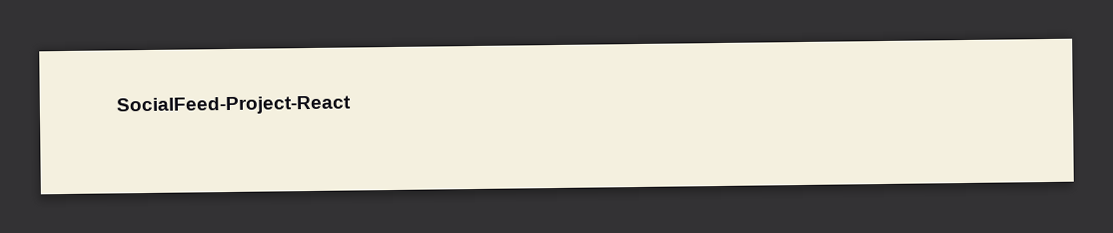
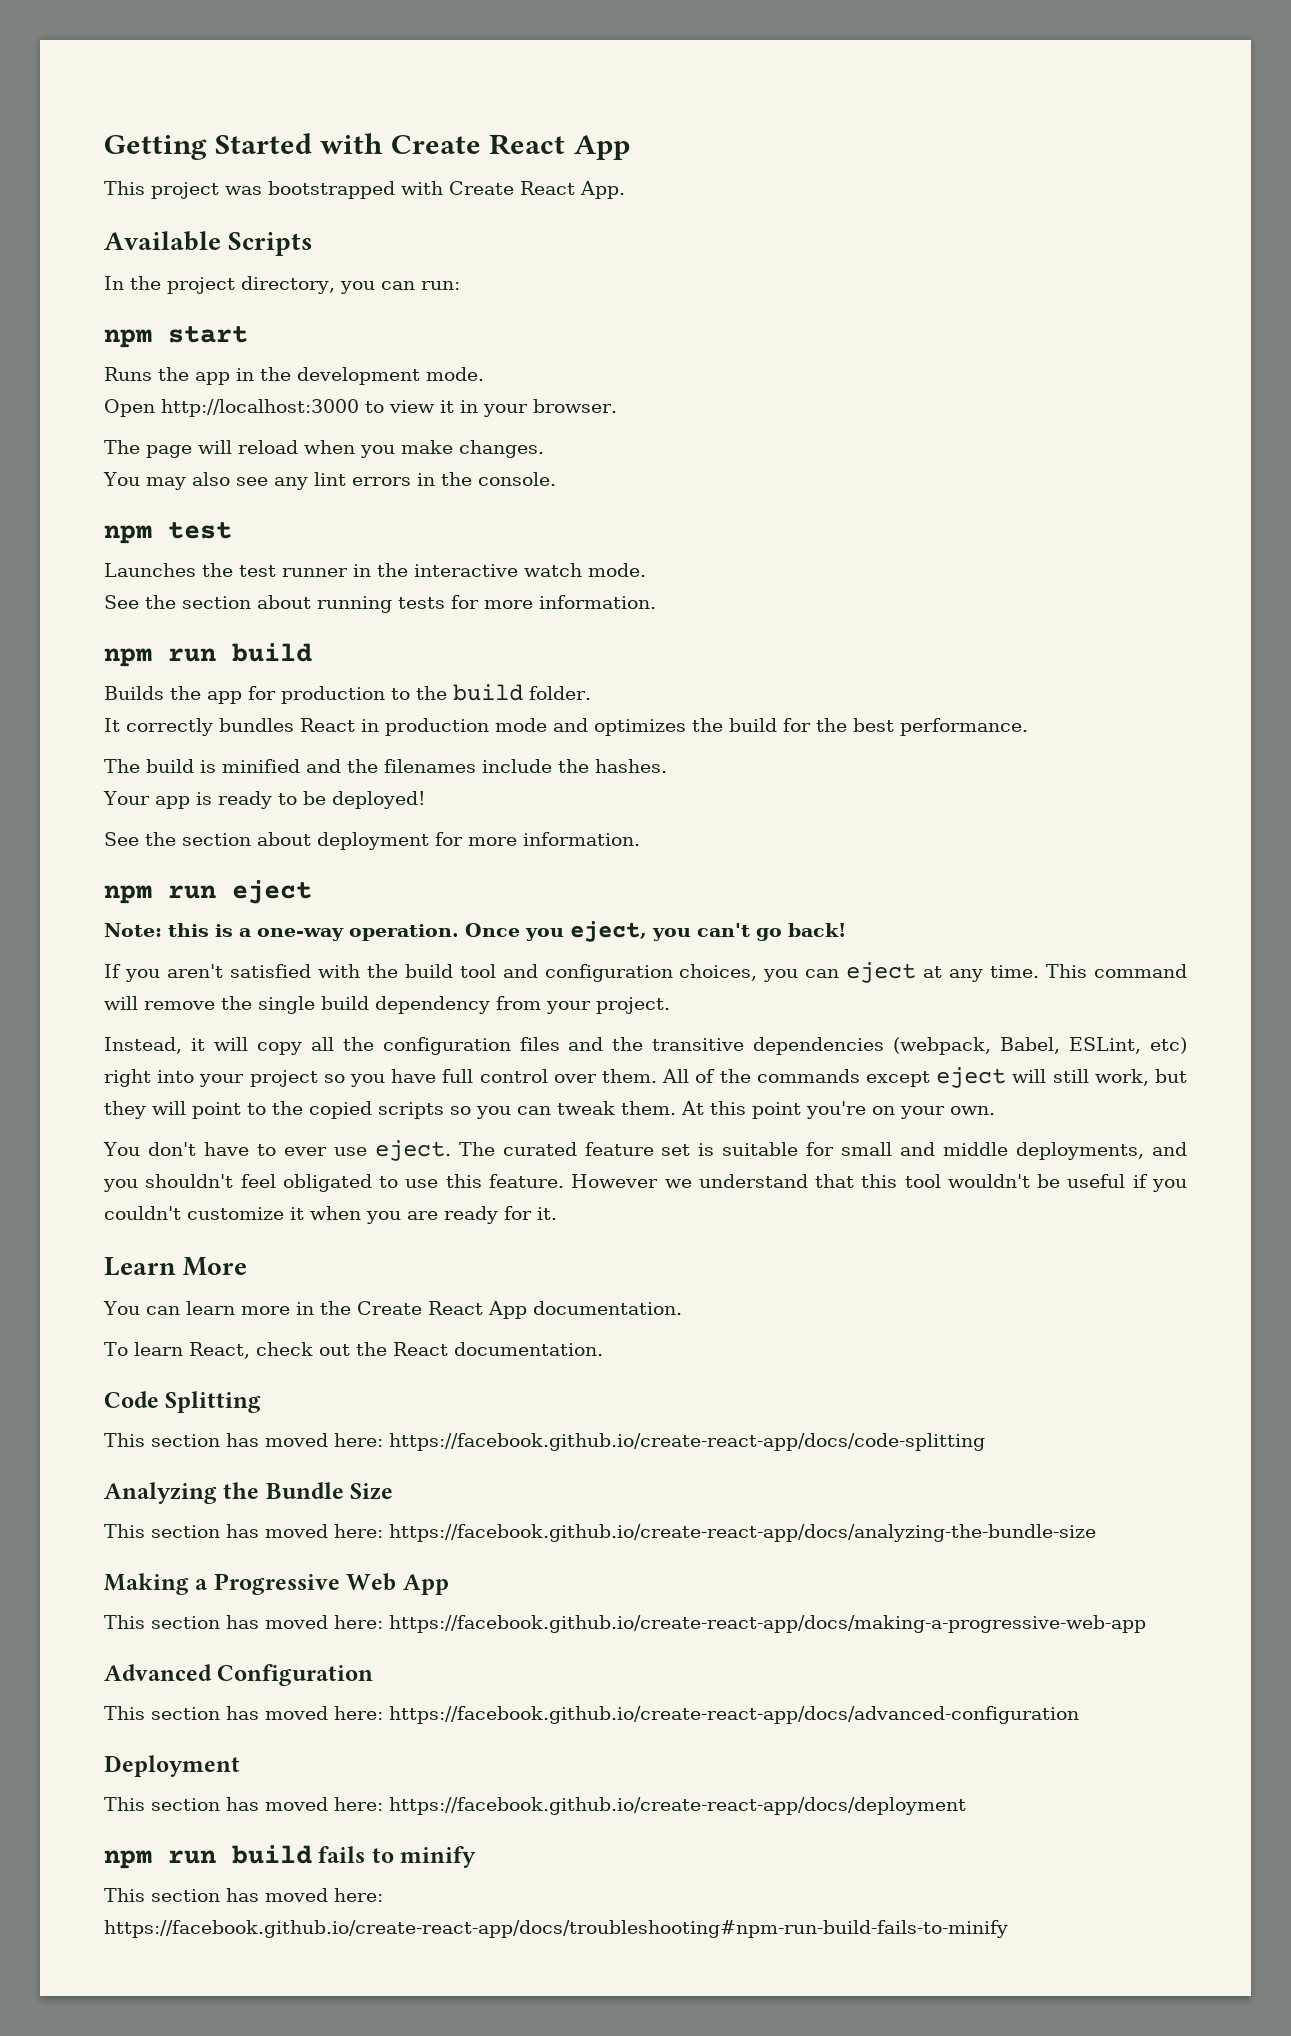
- SocialFeed-Project-React
+ Getting Started with Create React App
+ This project was bootstrapped with Create React App.
+ Available Scripts
+ In the project directory, you can run:
+ npm start
+ Runs the app in the development mode.
+ Open http://localhost:3000 to view it in your browser.
+ The page will reload when you make changes.
+ You may also see any lint errors in the console.
+ npm test
+ Launches the test runner in the interactive watch mode.
+ See the section about running tests for more information.
+ npm run build
+ Builds the app for production to the build folder.
+ It correctly bundles React in production mode and optimizes the build for the best performance.
+ The build is minified and the filenames include the hashes.
+ Your app is ready to be deployed!
+ See the section about deployment for more information.
+ npm run eject
+ Note: this is a one-way operation. Once you eject, you can't go back!
+ If you aren't satisfied with the build tool and configuration choices, you can eject at any time. This command will remove the single build dependency from your project.
+ Instead, it will copy all the configuration files and the transitive dependencies (webpack, Babel, ESLint, etc) right into your project so you have full control over them. All of the commands except eject will still work, but they will point to the copied scripts so you can tweak them. At this point you're on your own.
+ You don't have to ever use eject. The curated feature set is suitable for small and middle deployments, and you shouldn't feel obligated to use this feature. However we understand that this tool wouldn't be useful if you couldn't customize it when you are ready for it.
+ Learn More
+ You can learn more in the Create React App documentation.
+ To learn React, check out the React documentation.
+ Code Splitting
+ This section has moved here: https://facebook.github.io/create-react-app/docs/code-splitting
+ Analyzing the Bundle Size
+ This section has moved here: https://facebook.github.io/create-react-app/docs/analyzing-the-bundle-size
+ Making a Progressive Web App
+ This section has moved here: https://facebook.github.io/create-react-app/docs/making-a-progressive-web-app
+ Advanced Configuration
+ This section has moved here: https://facebook.github.io/create-react-app/docs/advanced-configuration
+ Deployment
+ This section has moved here: https://facebook.github.io/create-react-app/docs/deployment
+ npm run build fails to minify
+ This section has moved here: https://facebook.github.io/create-react-app/docs/troubleshooting#npm-run-build-fails-to-minify

